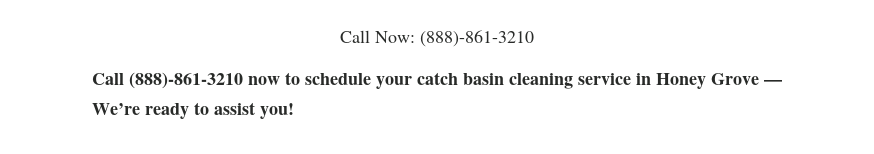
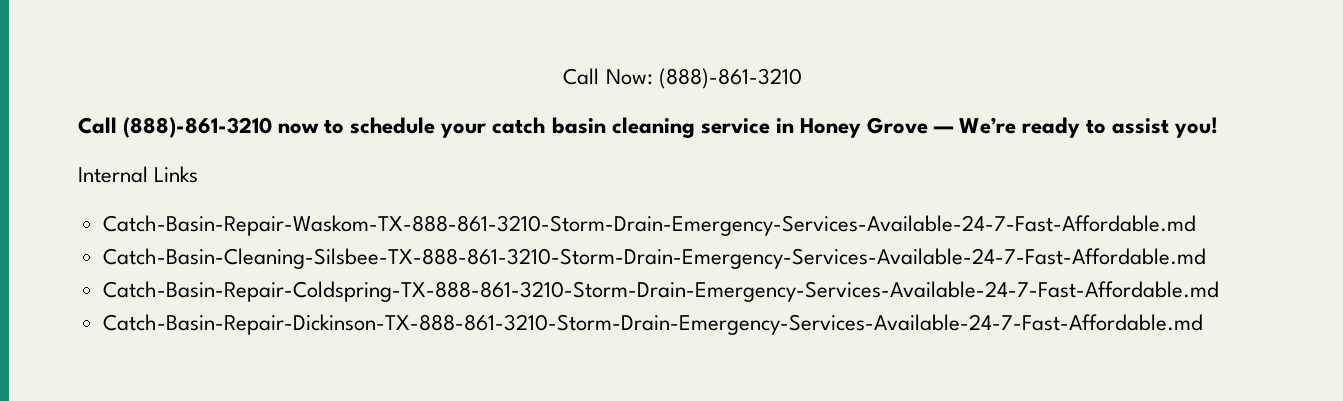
+ Internal Links
+ Catch-Basin-Repair-Waskom-TX-888-861-3210-Storm-Drain-Emergency-Services-Available-24-7-Fast-Affordable.md
+ Catch-Basin-Cleaning-Silsbee-TX-888-861-3210-Storm-Drain-Emergency-Services-Available-24-7-Fast-Affordable.md
+ Catch-Basin-Repair-Coldspring-TX-888-861-3210-Storm-Drain-Emergency-Services-Available-24-7-Fast-Affordable.md
+ Catch-Basin-Repair-Dickinson-TX-888-861-3210-Storm-Drain-Emergency-Services-Available-24-7-Fast-Affordable.md

